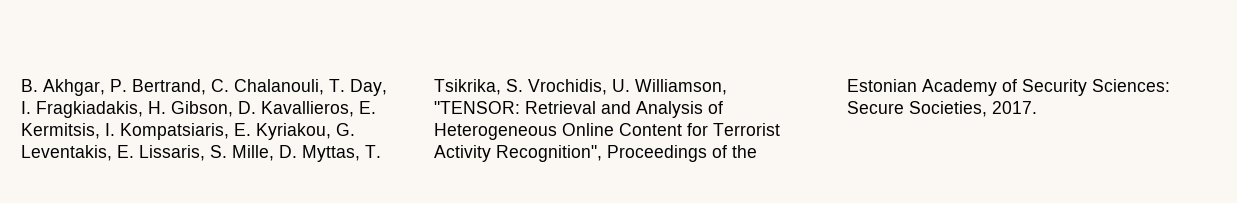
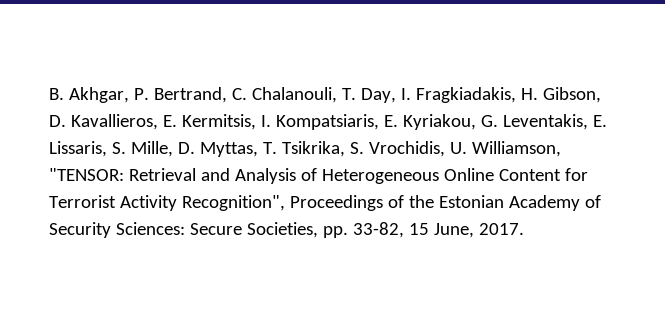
- B. Akhgar, P. Bertrand, C. Chalanouli, T. Day, I. Fragkiadakis, H. Gibson, D. Kavallieros, E. Kermitsis, I. Kompatsiaris, E. Kyriakou, G. Leventakis, E. Lissaris, S. Mille, D. Myttas, T. Tsikrika, S. Vrochidis, U. Williamson, "TENSOR: Retrieval and Analysis of Heterogeneous Online Content for Terrorist Activity Recognition", Proceedings of the Estonian Academy of Security Sciences: Secure Societies, 2017.
+ B. Akhgar, P. Bertrand, C. Chalanouli, T. Day, I. Fragkiadakis, H. Gibson, D. Kavallieros, E. Kermitsis, I. Kompatsiaris, E. Kyriakou, G. Leventakis, E. Lissaris, S. Mille, D. Myttas, T. Tsikrika, S. Vrochidis, U. Williamson, "TENSOR: Retrieval and Analysis of Heterogeneous Online Content for Terrorist Activity Recognition", Proceedings of the Estonian Academy of Security Sciences: Secure Societies, pp. 33-82, 15 June, 2017.

